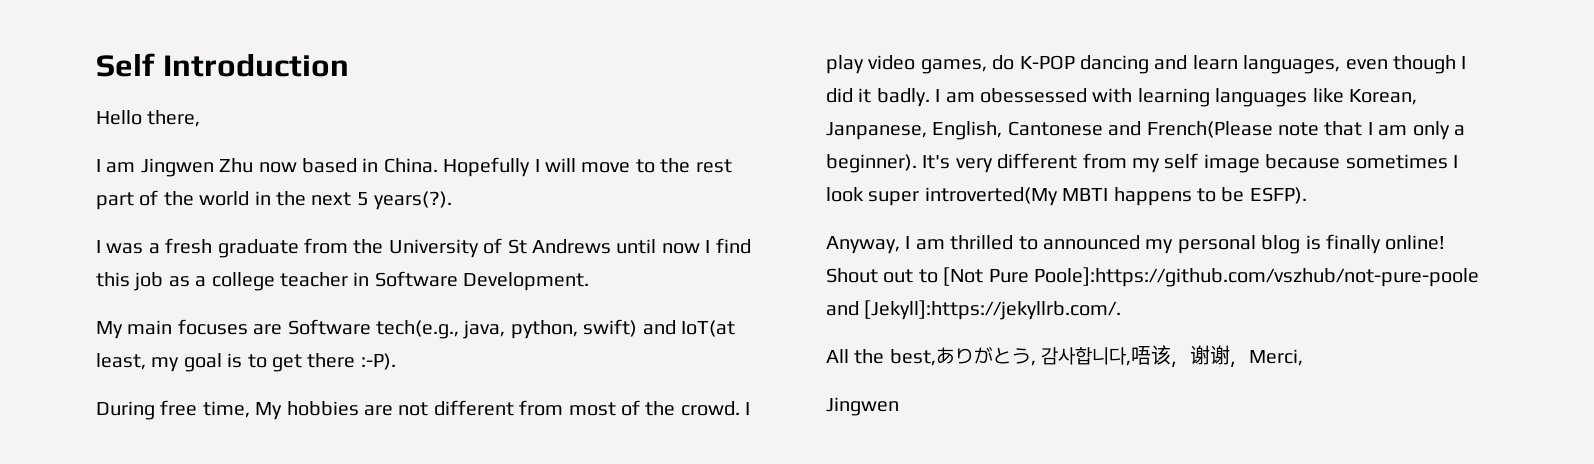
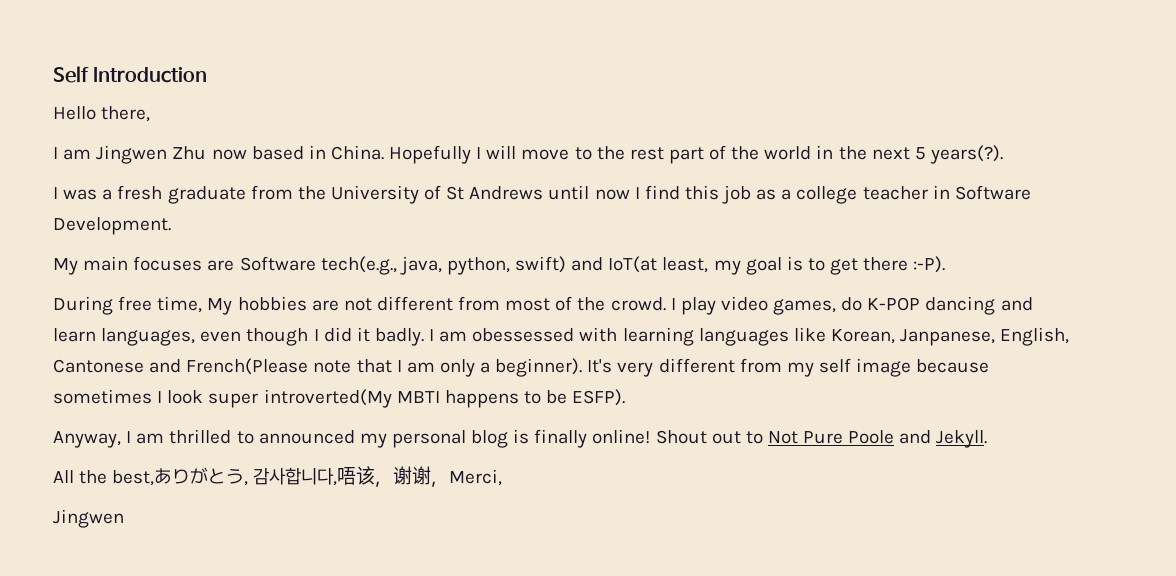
- Shout out to [Not Pure Poole]:https://github.com/vszhub/not-pure-poole and [Jekyll]:https://jekyllrb.com/.
+ Shout out to Not Pure Poole and Jekyll.

